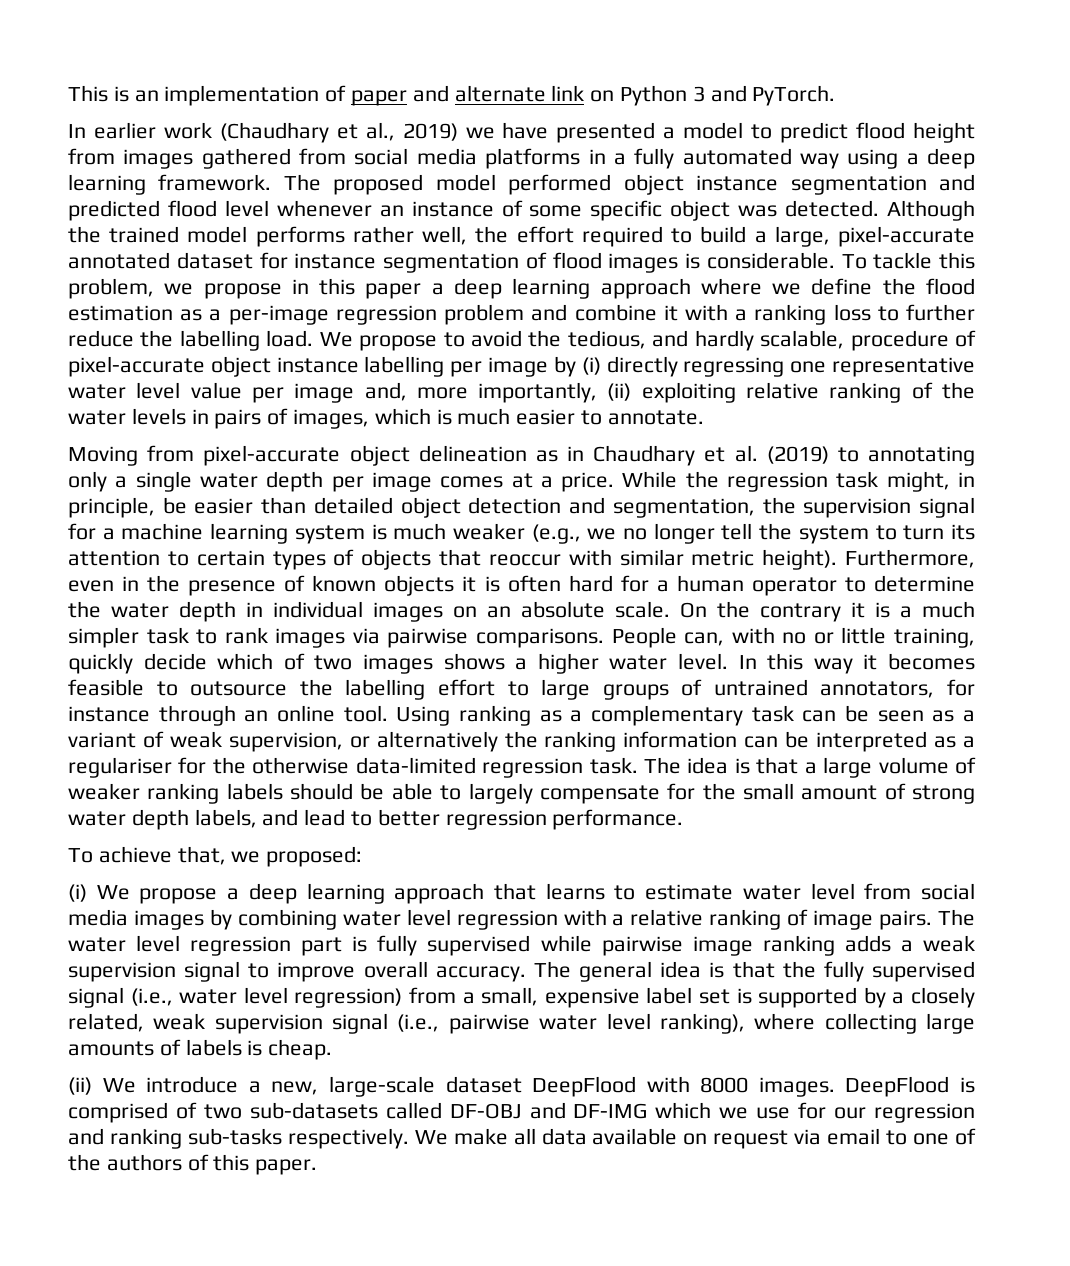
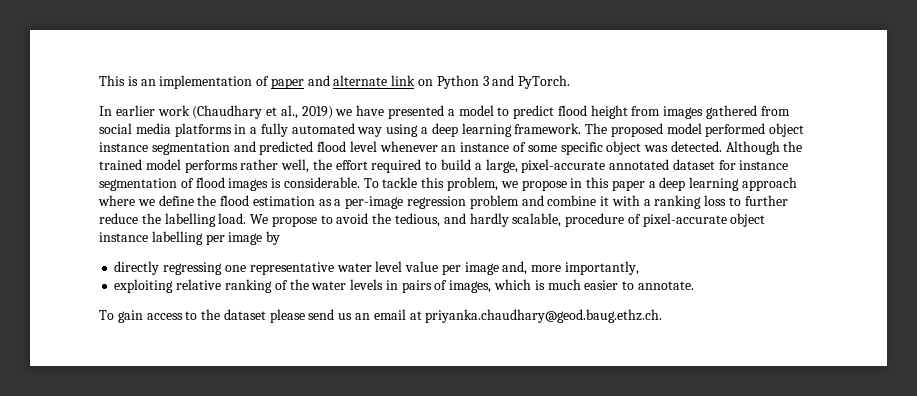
- We propose to avoid the tedious, and hardly scalable, procedure of pixel-accurate object instance labelling per image by (i) directly regressing one representative water level value per image and, more importantly, (ii) exploiting relative ranking of the water levels in pairs of images, which is much easier to annotate.
+ We propose to avoid the tedious, and hardly scalable, procedure of pixel-accurate object instance labelling per image by
+ directly regressing one representative water level value per image and, more importantly,
+ exploiting relative ranking of the water levels in pairs of images, which is much easier to annotate.
- Moving from pixel-accurate object delineation as in Chaudhary et al. (2019) to annotating only a single water depth per image comes at a price. While the regression task might, in principle, be easier than detailed object detection and segmentation, the supervision signal for a machine learning system is much weaker (e.g., we no longer tell the system to turn its attention to certain types of objects that reoccur with similar metric height). Furthermore, even in the presence of known objects it is often hard for a human operator to determine the water depth in individual images on an absolute scale. On the contrary it is a much simpler task to rank images via pairwise comparisons. People can, with no or little training, quickly decide which of two images shows a higher water level. In this way it becomes feasible to outsource the labelling effort to large groups of untrained annotators, for instance through an online tool. Using ranking as a complementary task can be seen as a variant of weak supervision, or alternatively the ranking information can be interpreted as a regulariser for the otherwise data-limited regression task. The idea is that a large volume of weaker ranking labels should be able to largely compensate for the small amount of strong water depth labels, and lead to better regression performance.
- To achieve that, we proposed:
- (i) We propose a deep learning approach that learns to estimate water level from social media images by combining water level regression with a relative ranking of image pairs. The water level regression part is fully supervised while pairwise image ranking adds a weak supervision signal to improve overall accuracy. The general idea is that the fully supervised signal (i.e., water level regression) from a small, expensive label set is supported by a closely related, weak supervision signal (i.e., pairwise water level ranking), where collecting large amounts of labels is cheap.
- (ii) We introduce a new, large-scale dataset DeepFlood with 8000 images. DeepFlood is comprised of two sub-datasets called DF-OBJ and DF-IMG which we use for our regression and ranking sub-tasks respectively. We make all data available on request via email to one of the authors of this paper.
+ To gain access to the dataset please send us an email at priyanka.chaudhary@geod.baug.ethz.ch.

